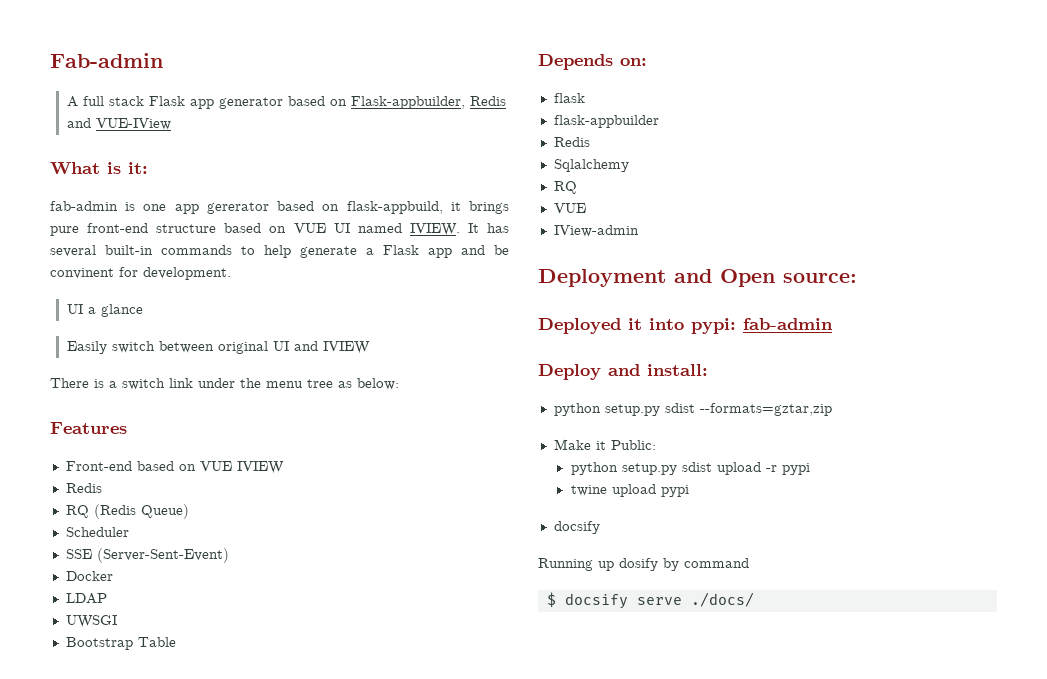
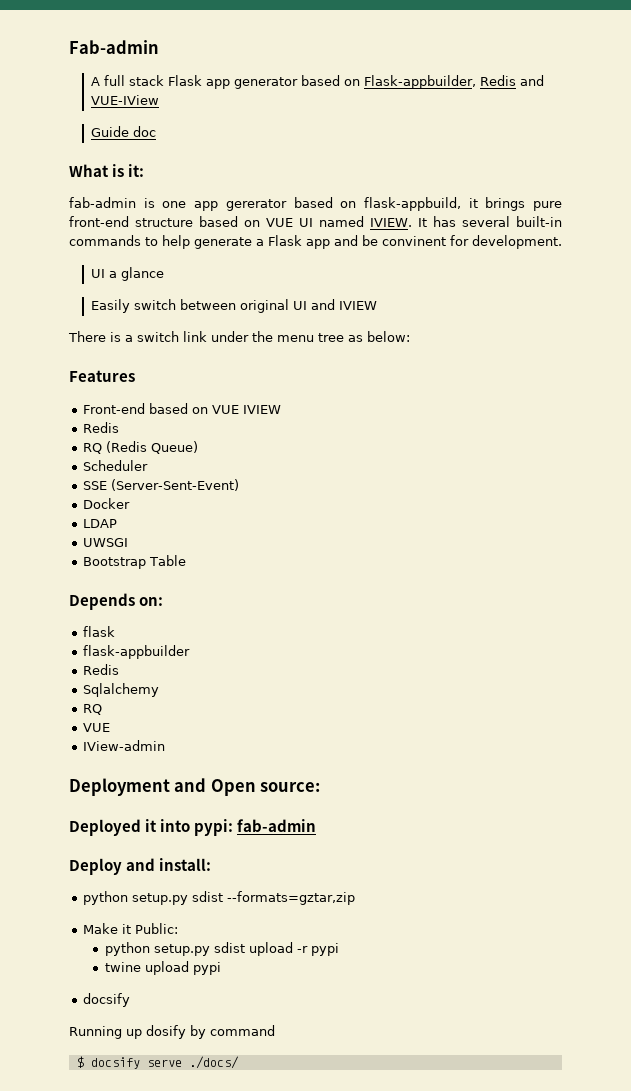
+ Guide doc

